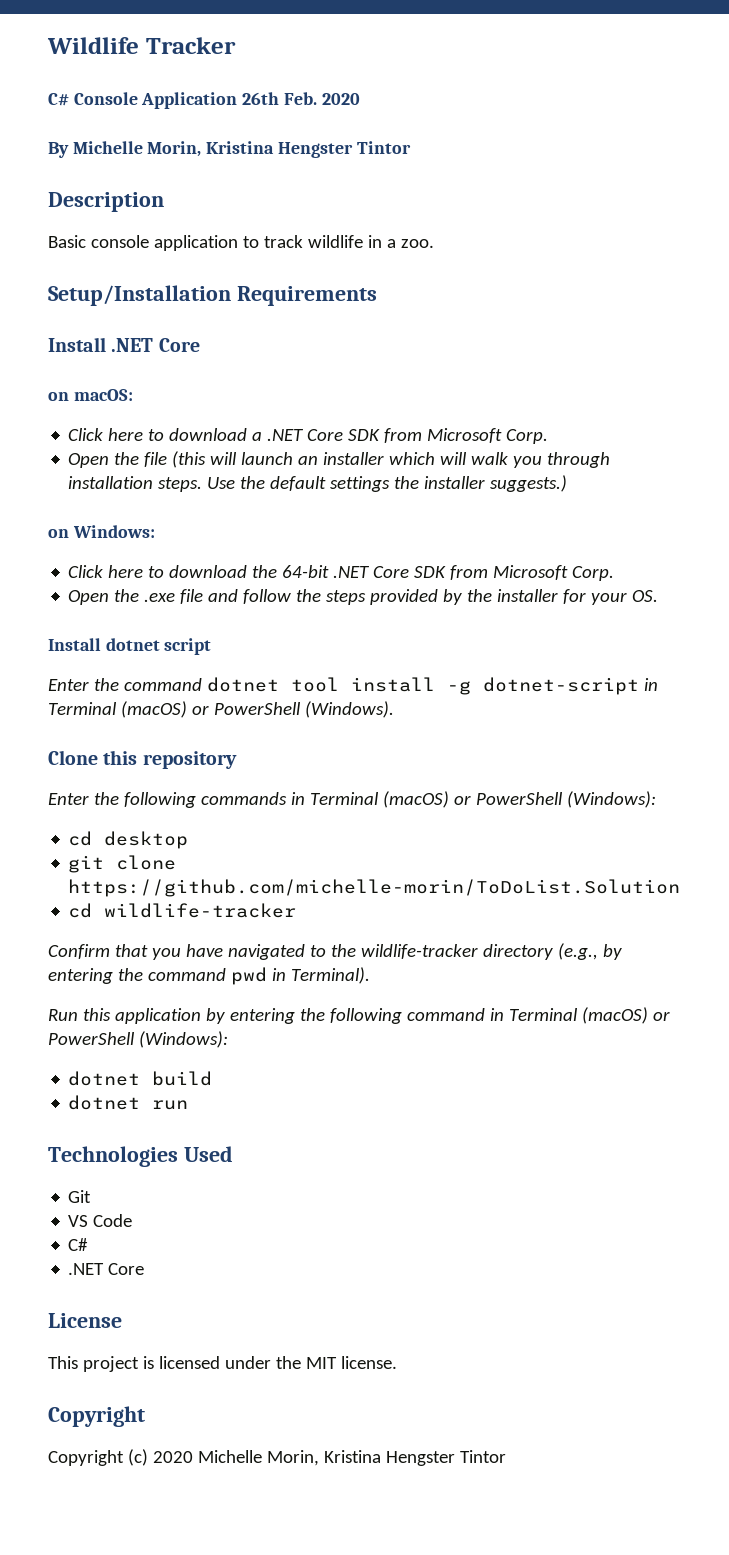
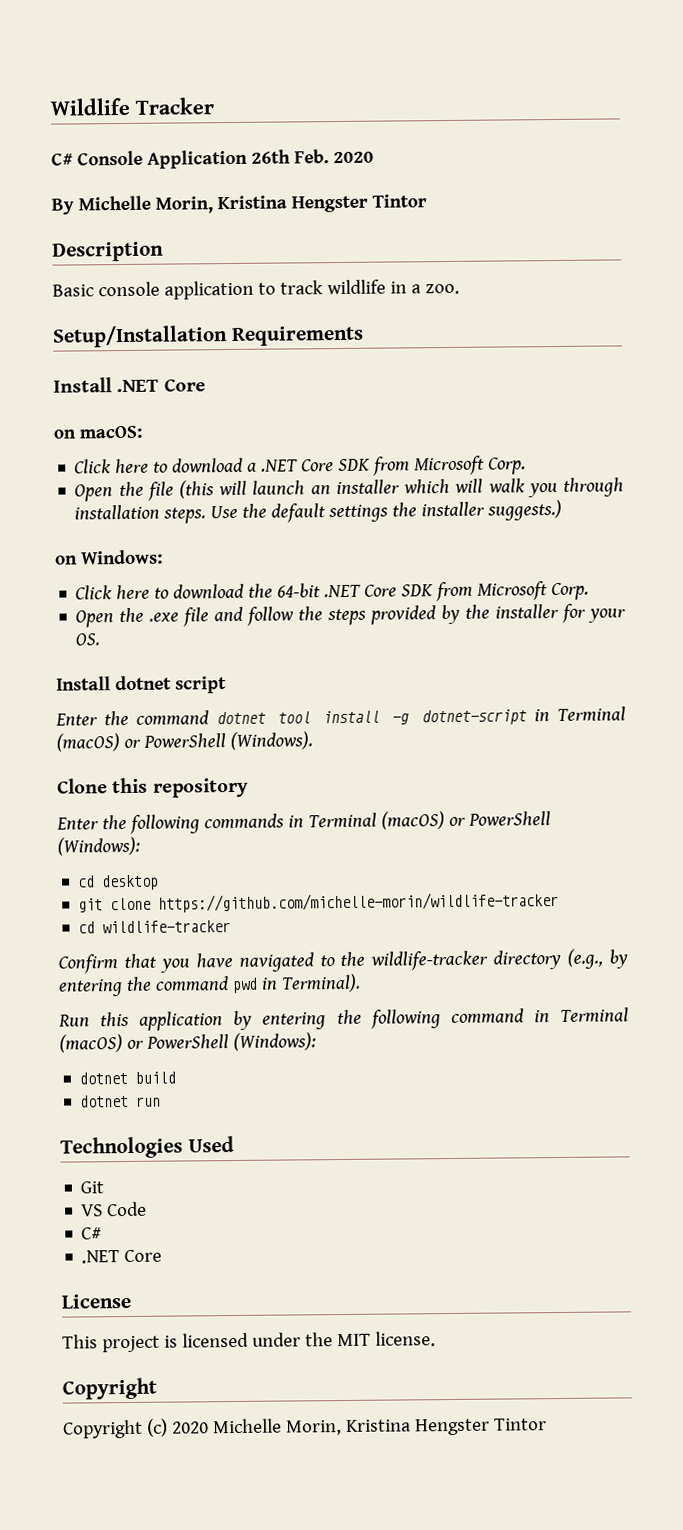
- git clone https://github.com/michelle-morin/ToDoList.Solution
+ git clone https://github.com/michelle-morin/wildlife-tracker

